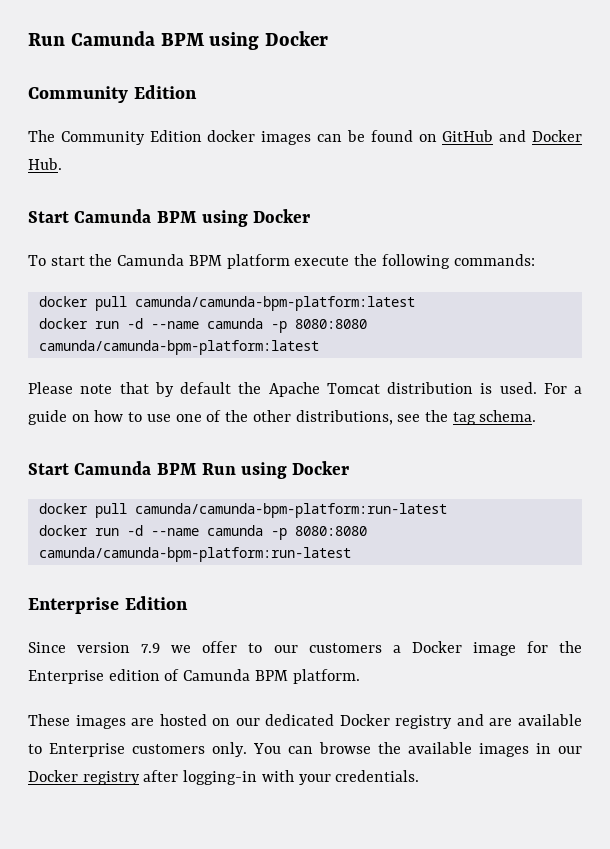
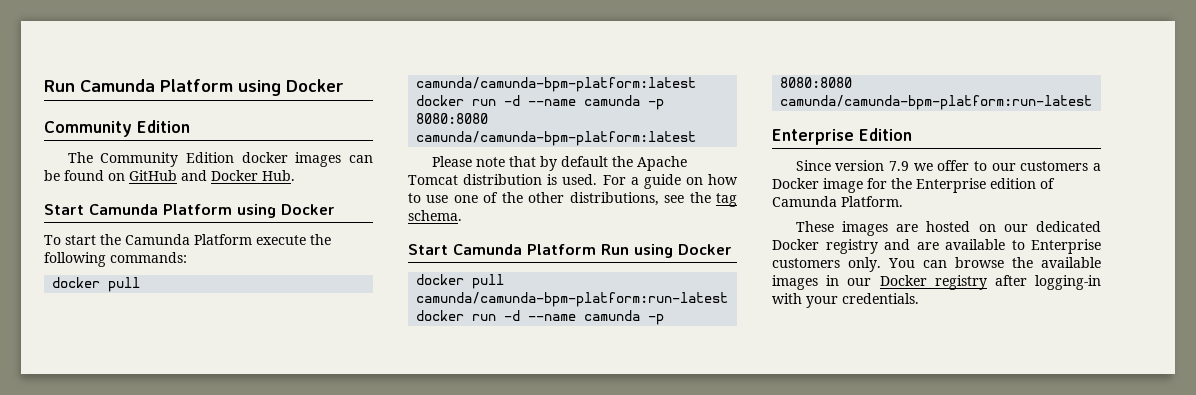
- Run Camunda BPM using Docker
+ Run Camunda Platform using Docker
- Start Camunda BPM using Docker
+ Start Camunda Platform using Docker
- To start the Camunda BPM platform execute the following commands:
+ To start the Camunda Platform execute the following commands:
- Start Camunda BPM Run using Docker
+ Start Camunda Platform Run using Docker
- Since version 7.9 we offer to our customers a Docker image for the Enterprise edition of Camunda BPM platform.
+ Since version 7.9 we offer to our customers a Docker image for the Enterprise edition of Camunda Platform.

